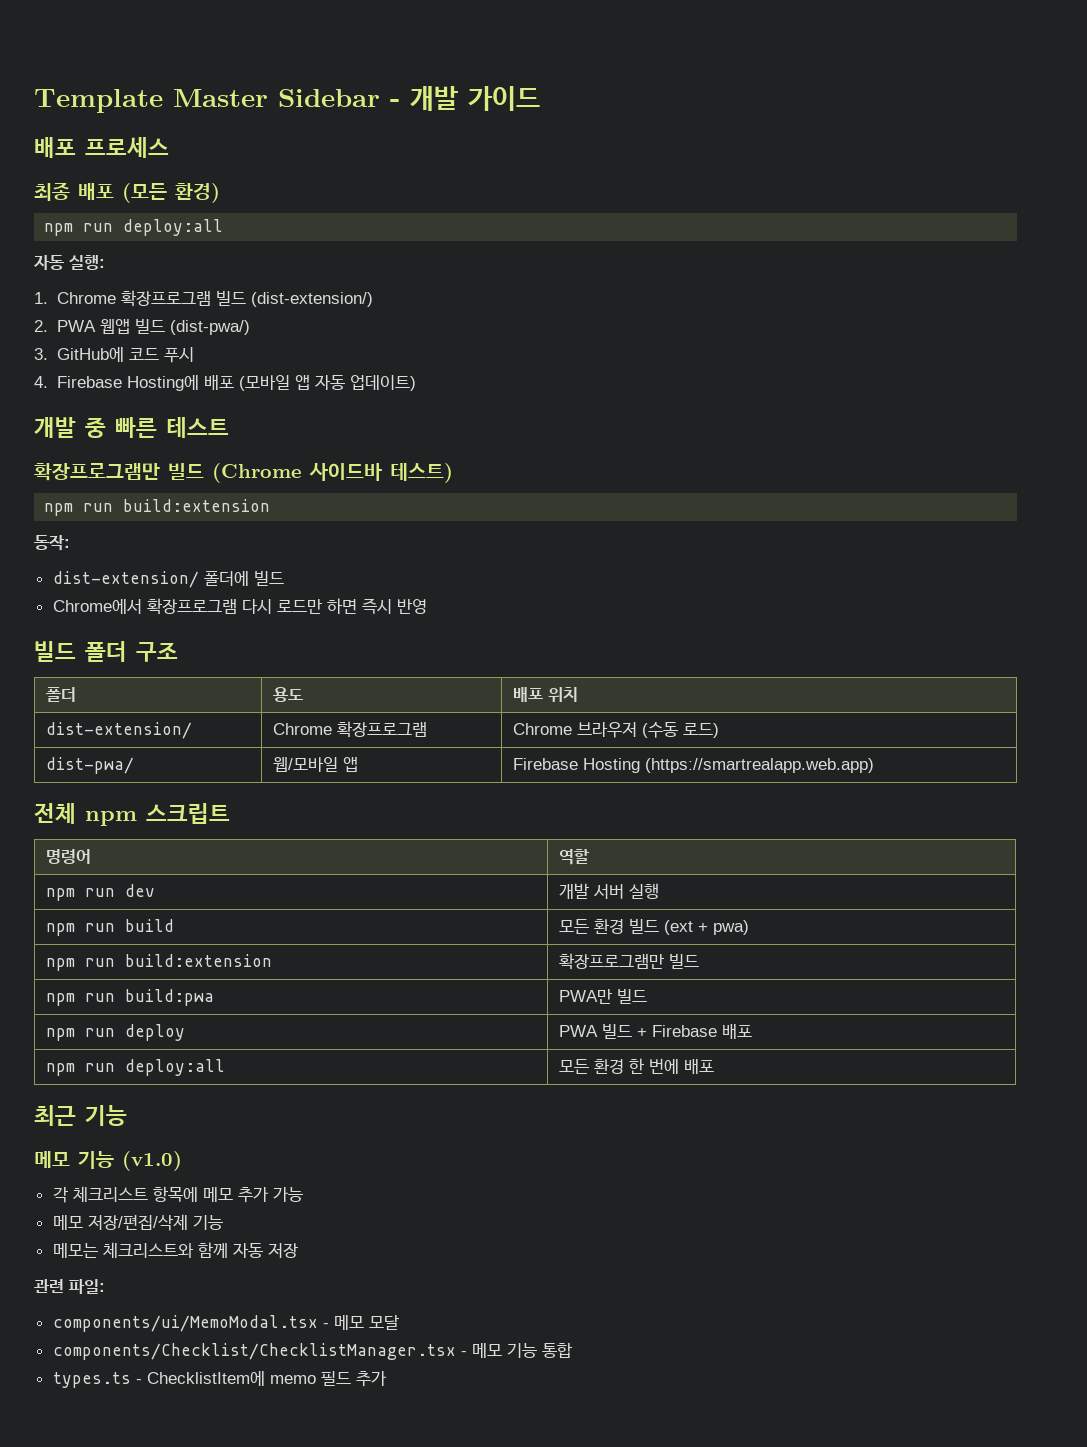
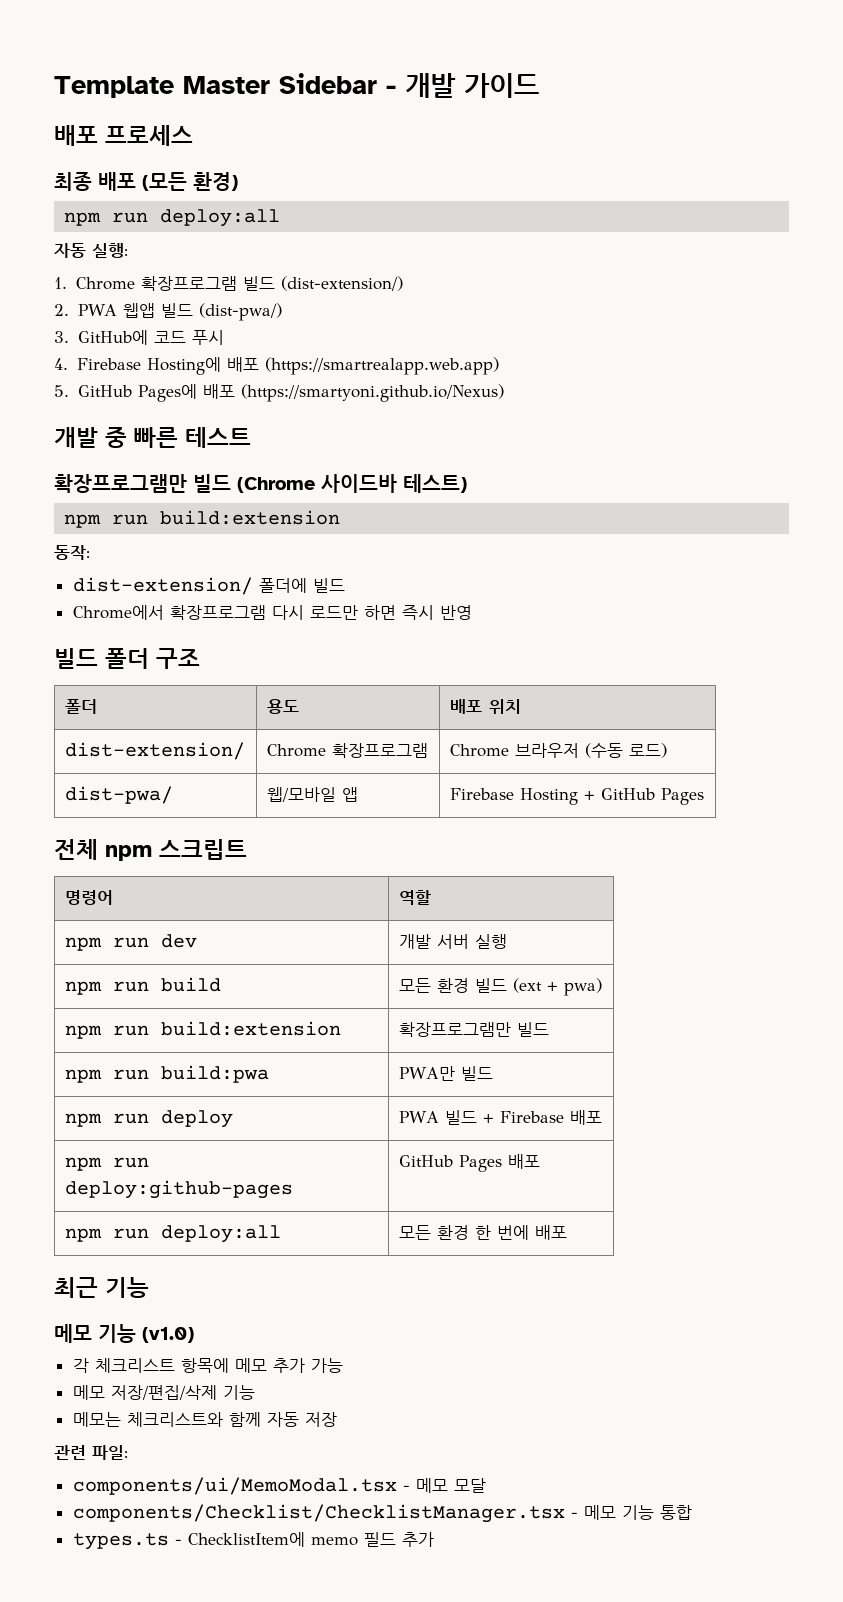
- 4. Firebase Hosting에 배포 (모바일 앱 자동 업데이트)
+ 4. Firebase Hosting에 배포 (https://smartrealapp.web.app)
+ 5. GitHub Pages에 배포 (https://smartyoni.github.io/Nexus)
- dist-pwa/ | 웹/모바일 앱 | Firebase Hosting (https://smartrealapp.web.app)
+ dist-pwa/ | 웹/모바일 앱 | Firebase Hosting + GitHub Pages
+ npm run deploy:github-pages | GitHub Pages 배포

